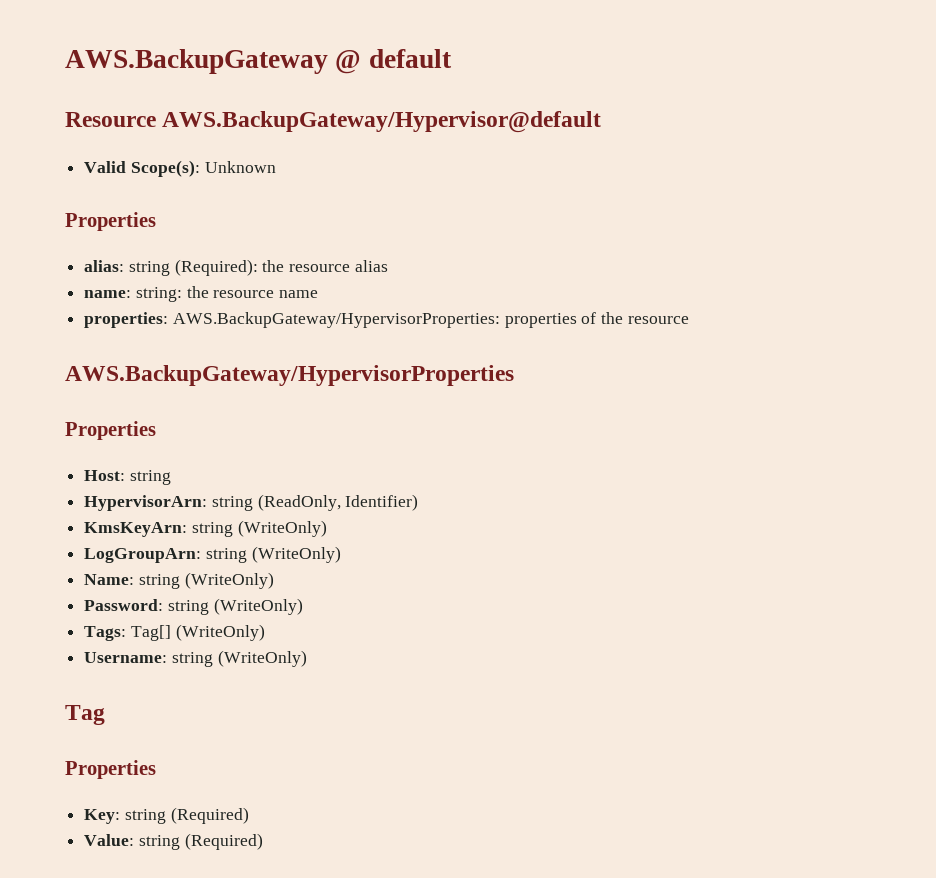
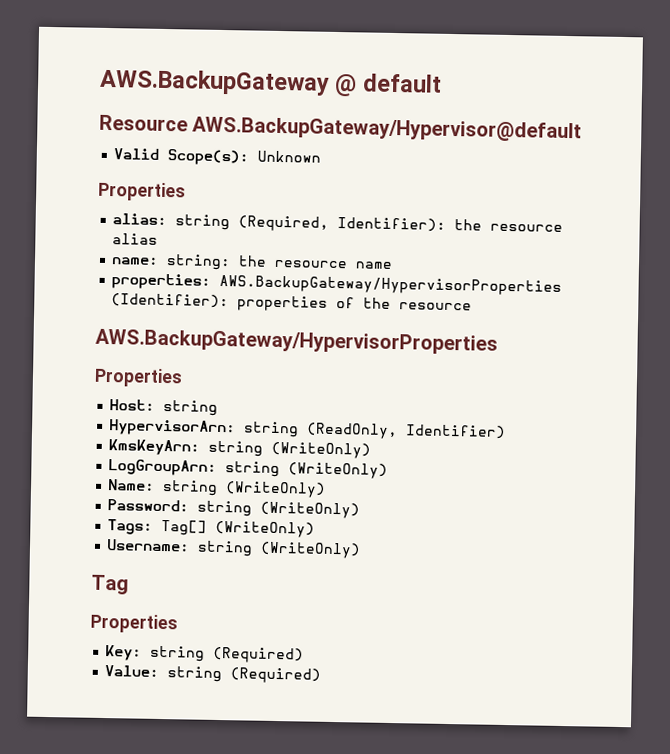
- alias: string (Required): the resource alias
+ alias: string (Required, Identifier): the resource alias
- properties: AWS.BackupGateway/HypervisorProperties: properties of the resource
+ properties: AWS.BackupGateway/HypervisorProperties (Identifier): properties of the resource

